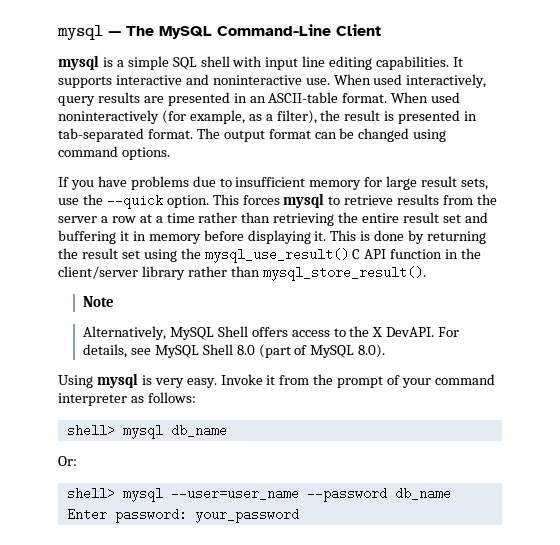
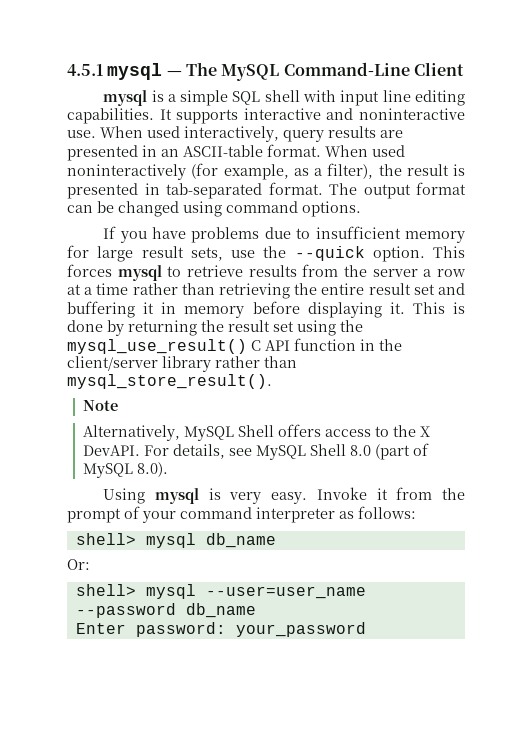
- mysql — The MySQL Command-Line Client
+ 4.5.1 mysql — The MySQL Command-Line Client

